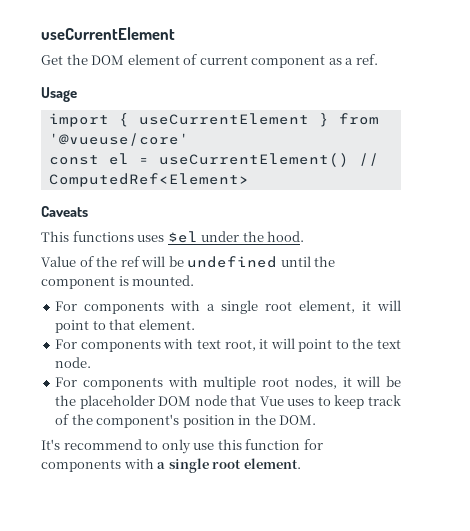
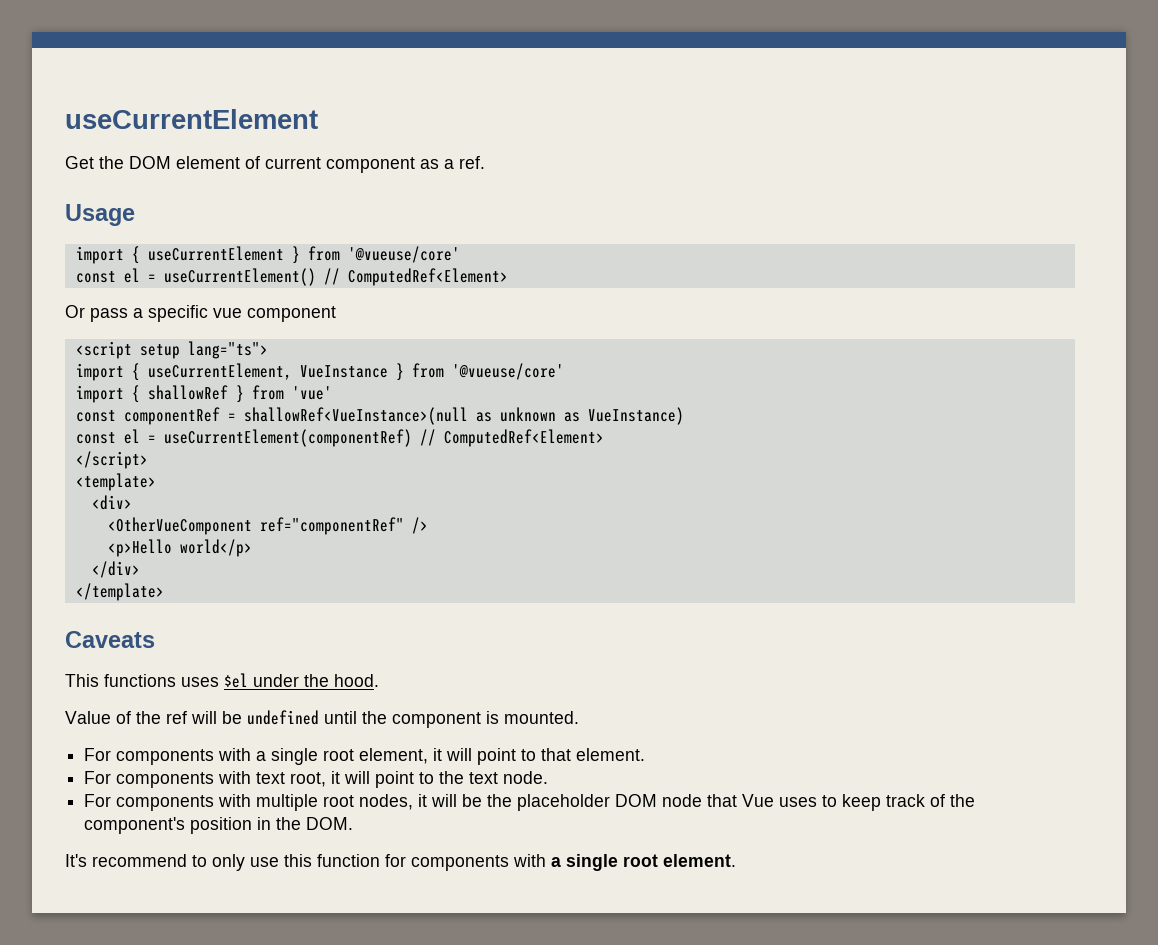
+ Or pass a specific vue component
+ <script setup lang="ts">
+ import { useCurrentElement, VueInstance } from '@vueuse/core'
+ import { shallowRef } from 'vue'
+ const componentRef = shallowRef<VueInstance>(null as unknown as VueInstance)
+ const el = useCurrentElement(componentRef) // ComputedRef<Element>
+ </script>
+ <template>
+ <div>
+ <OtherVueComponent ref="componentRef" />
+ <p>Hello world</p>
+ </div>
+ </template>

